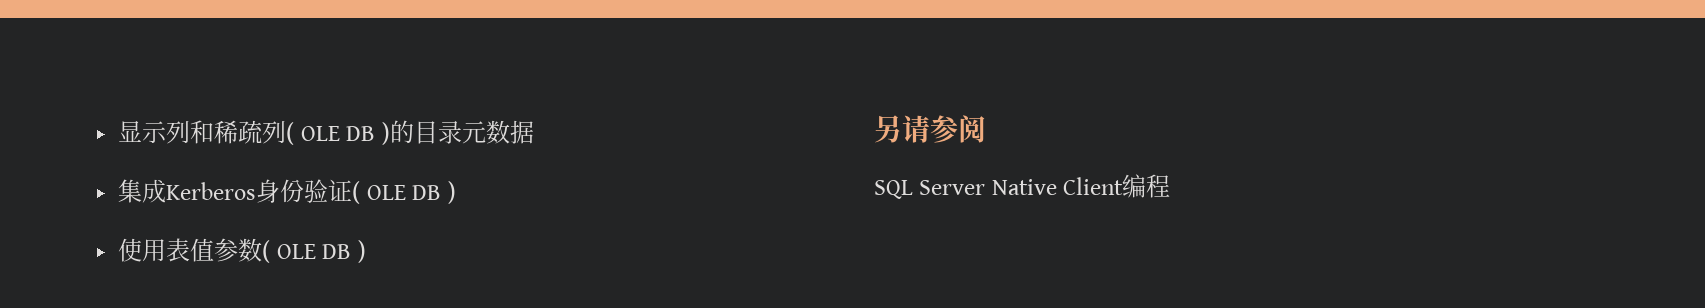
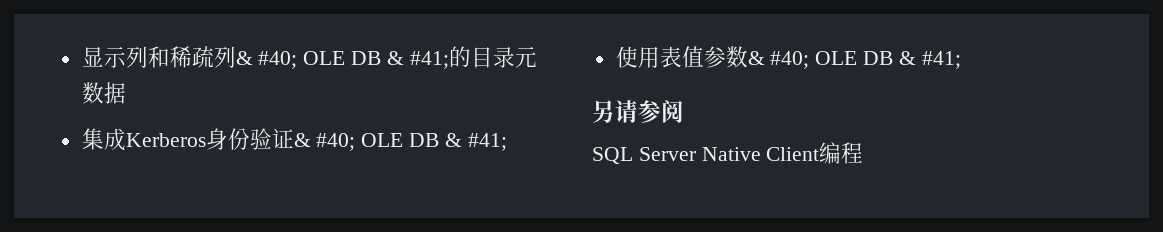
- 显示列和稀疏列( OLE DB )的目录元数据
+ 显示列和稀疏列& #40; OLE DB & #41;的目录元数据
- 集成Kerberos身份验证( OLE DB )
- 使用表值参数( OLE DB )
+ 集成Kerberos身份验证& #40; OLE DB & #41;
+ 使用表值参数& #40; OLE DB & #41;

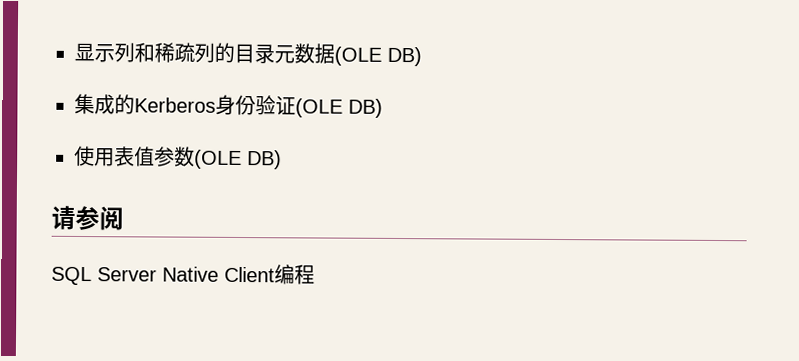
- 显示列和稀疏列& #40; OLE DB & #41;的目录元数据
+ 显示列和稀疏列的目录元数据(OLE DB)
- 集成Kerberos身份验证& #40; OLE DB & #41;
- 使用表值参数& #40; OLE DB & #41;
- 另请参阅
+ 集成的Kerberos身份验证(OLE DB)
+ 使用表值参数(OLE DB)
+ 请参阅

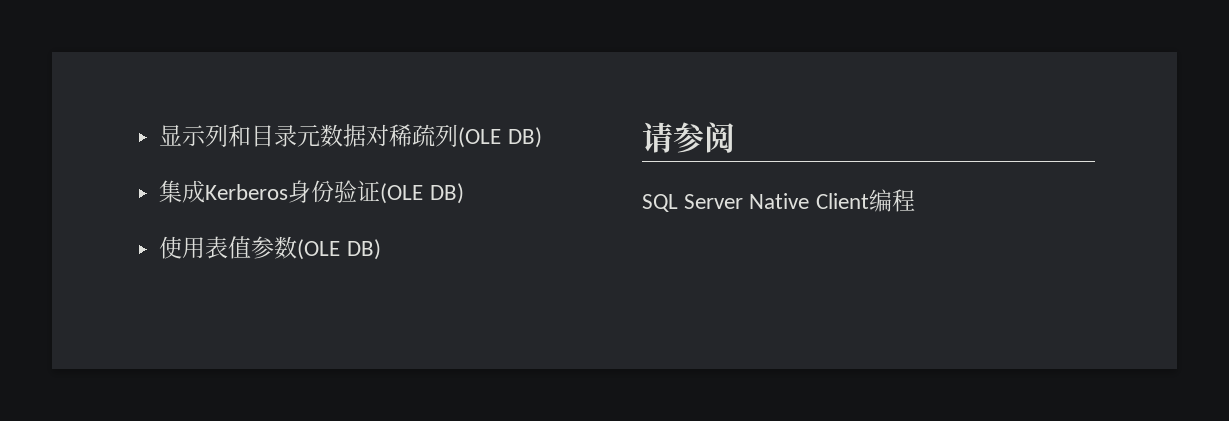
- 显示列和稀疏列的目录元数据(OLE DB)
+ 显示列和目录元数据对稀疏列(OLE DB)
- 集成的Kerberos身份验证(OLE DB)
+ 集成Kerberos身份验证(OLE DB)

